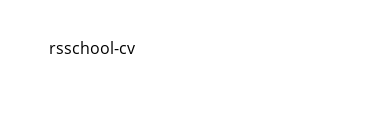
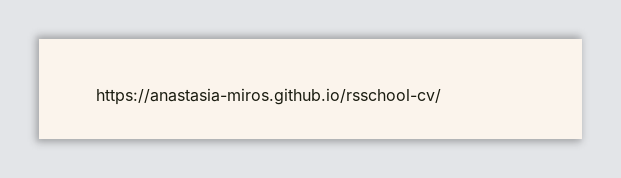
- rsschool-cv
+ https://anastasia-miros.github.io/rsschool-cv/

